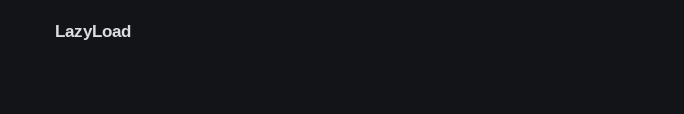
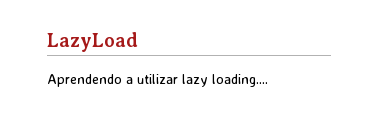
+ Aprendendo a utilizar lazy loading....

